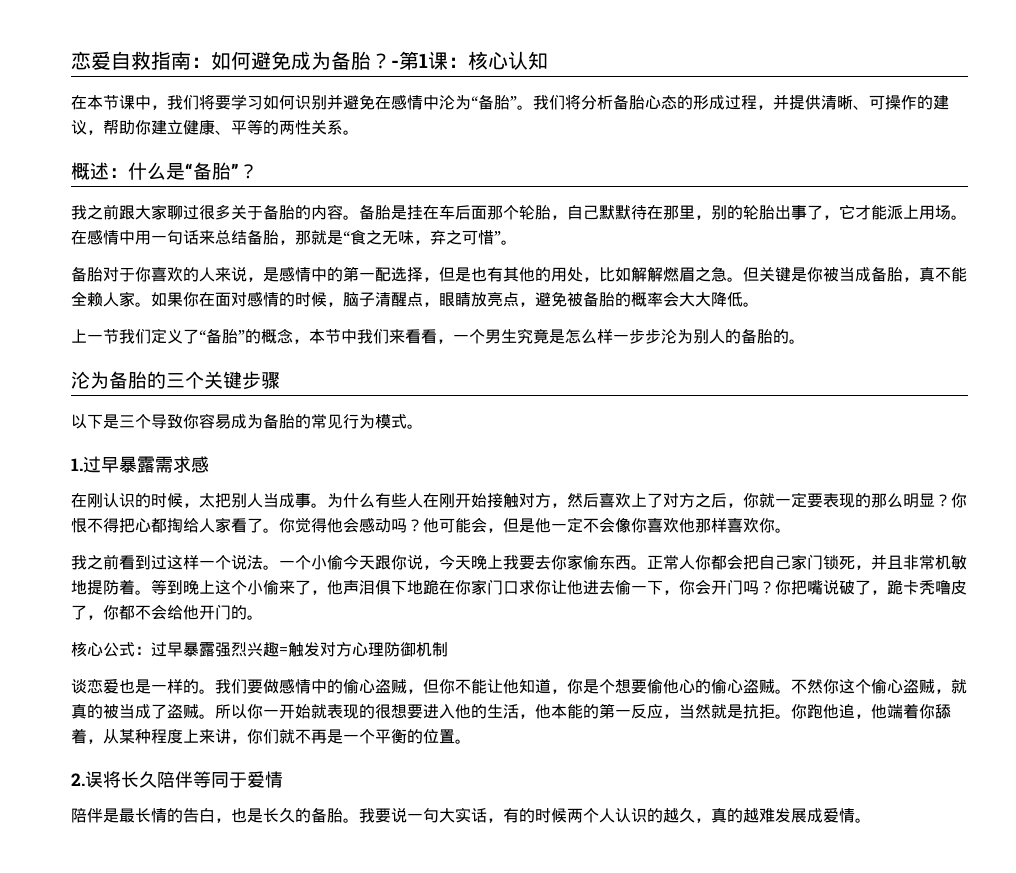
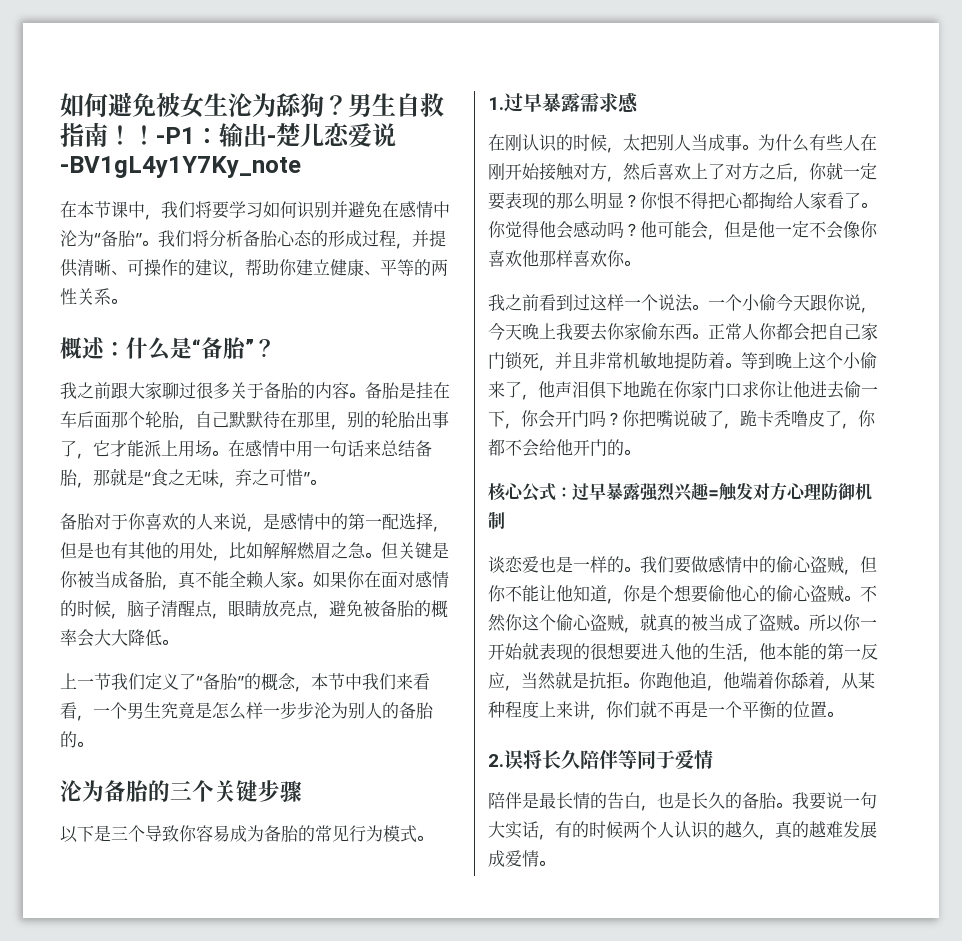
- 恋爱自救指南：如何避免成为备胎？-第1课：核心认知
+ 如何避免被女生沦为舔狗？男生自救指南！！-P1：输出-楚儿恋爱说-BV1gL4y1Y7Ky_note

